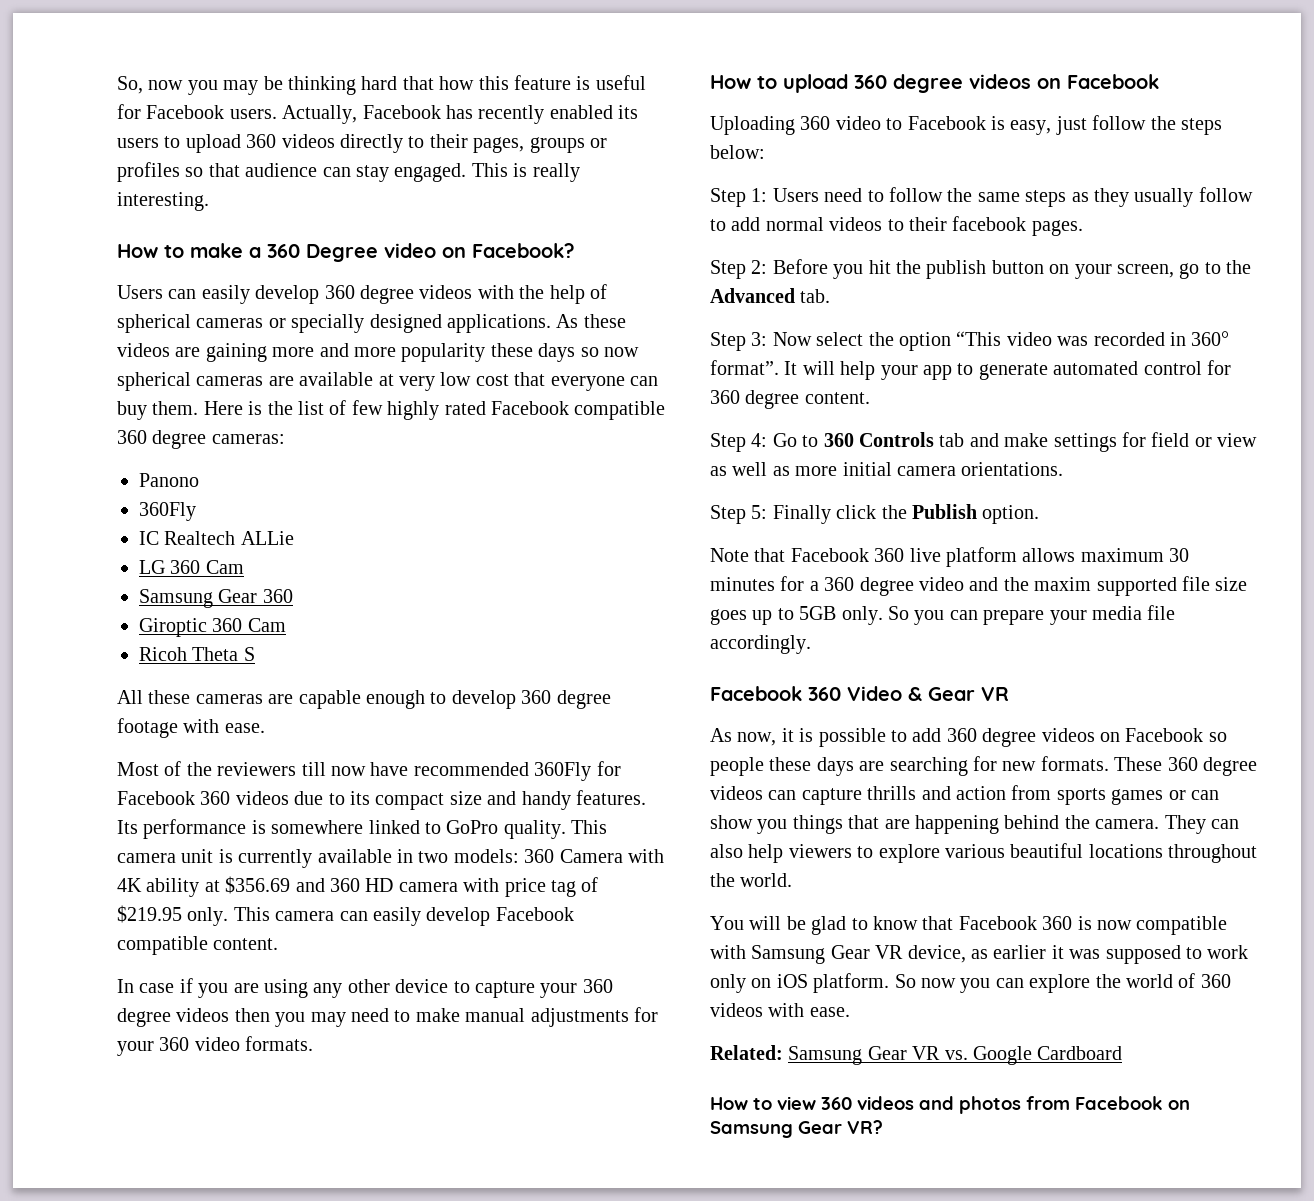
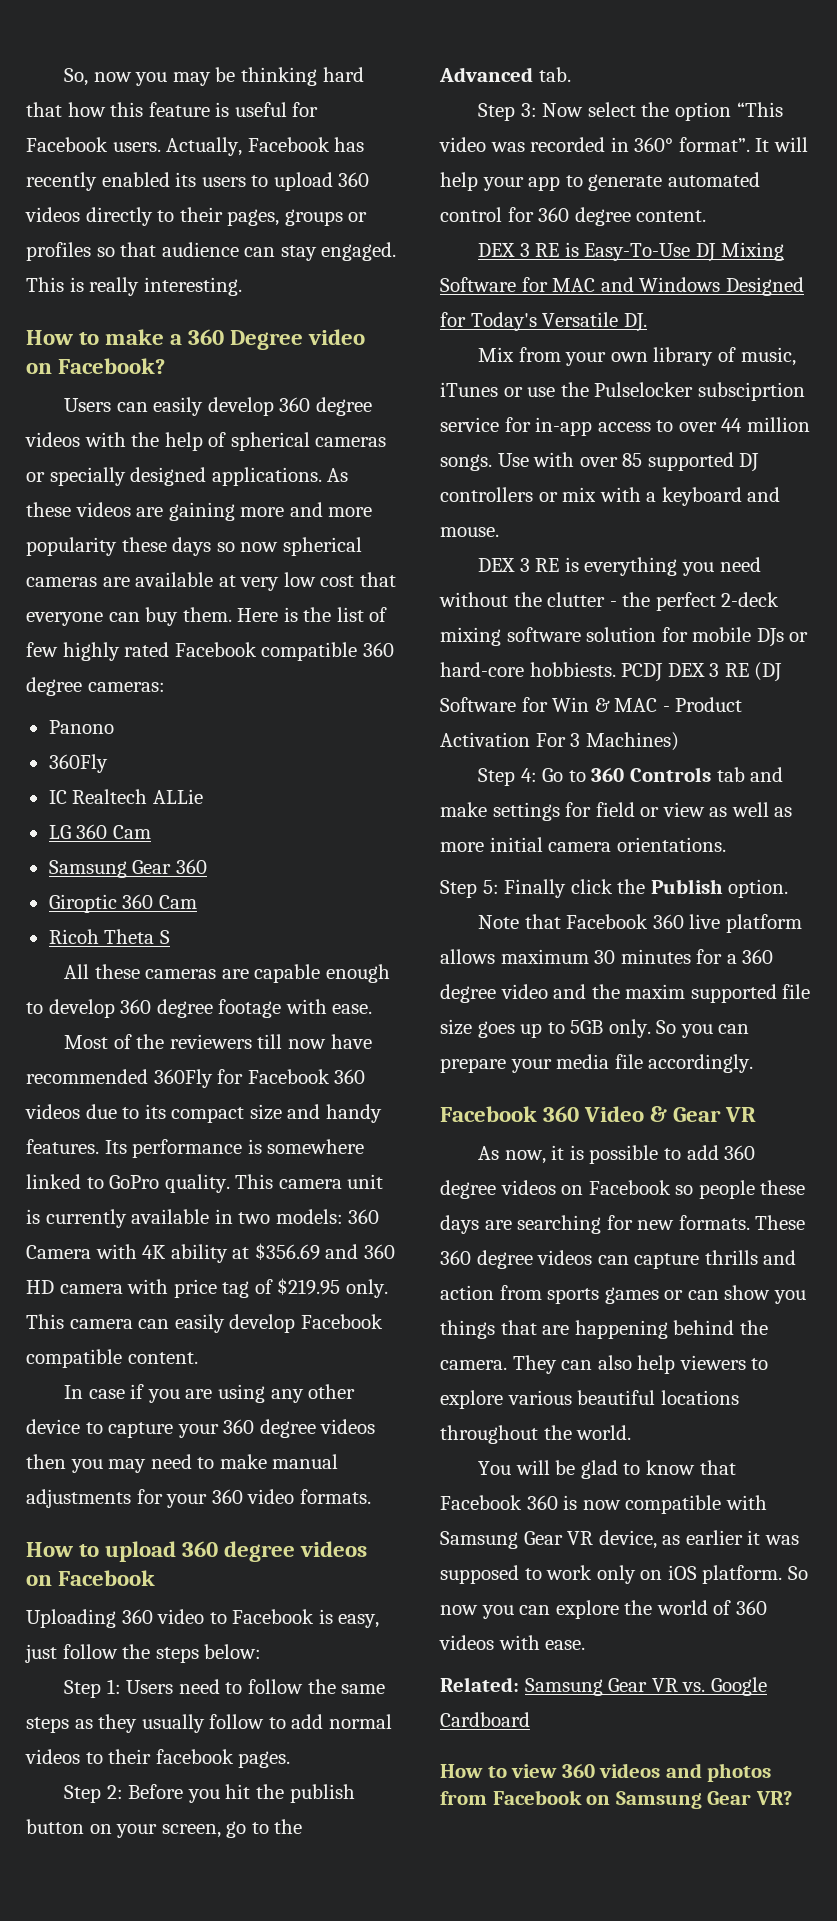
+ DEX 3 RE is Easy-To-Use DJ Mixing Software for MAC and Windows Designed for Today's Versatile DJ.
+ Mix from your own library of music, iTunes or use the Pulselocker subsciprtion service for in-app access to over 44 million songs. Use with over 85 supported DJ controllers or mix with a keyboard and mouse.
+ DEX 3 RE is everything you need without the clutter - the perfect 2-deck mixing software solution for mobile DJs or hard-core hobbiests. PCDJ DEX 3 RE (DJ Software for Win & MAC - Product Activation For 3 Machines)

